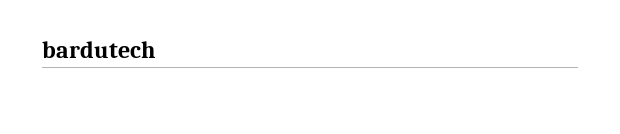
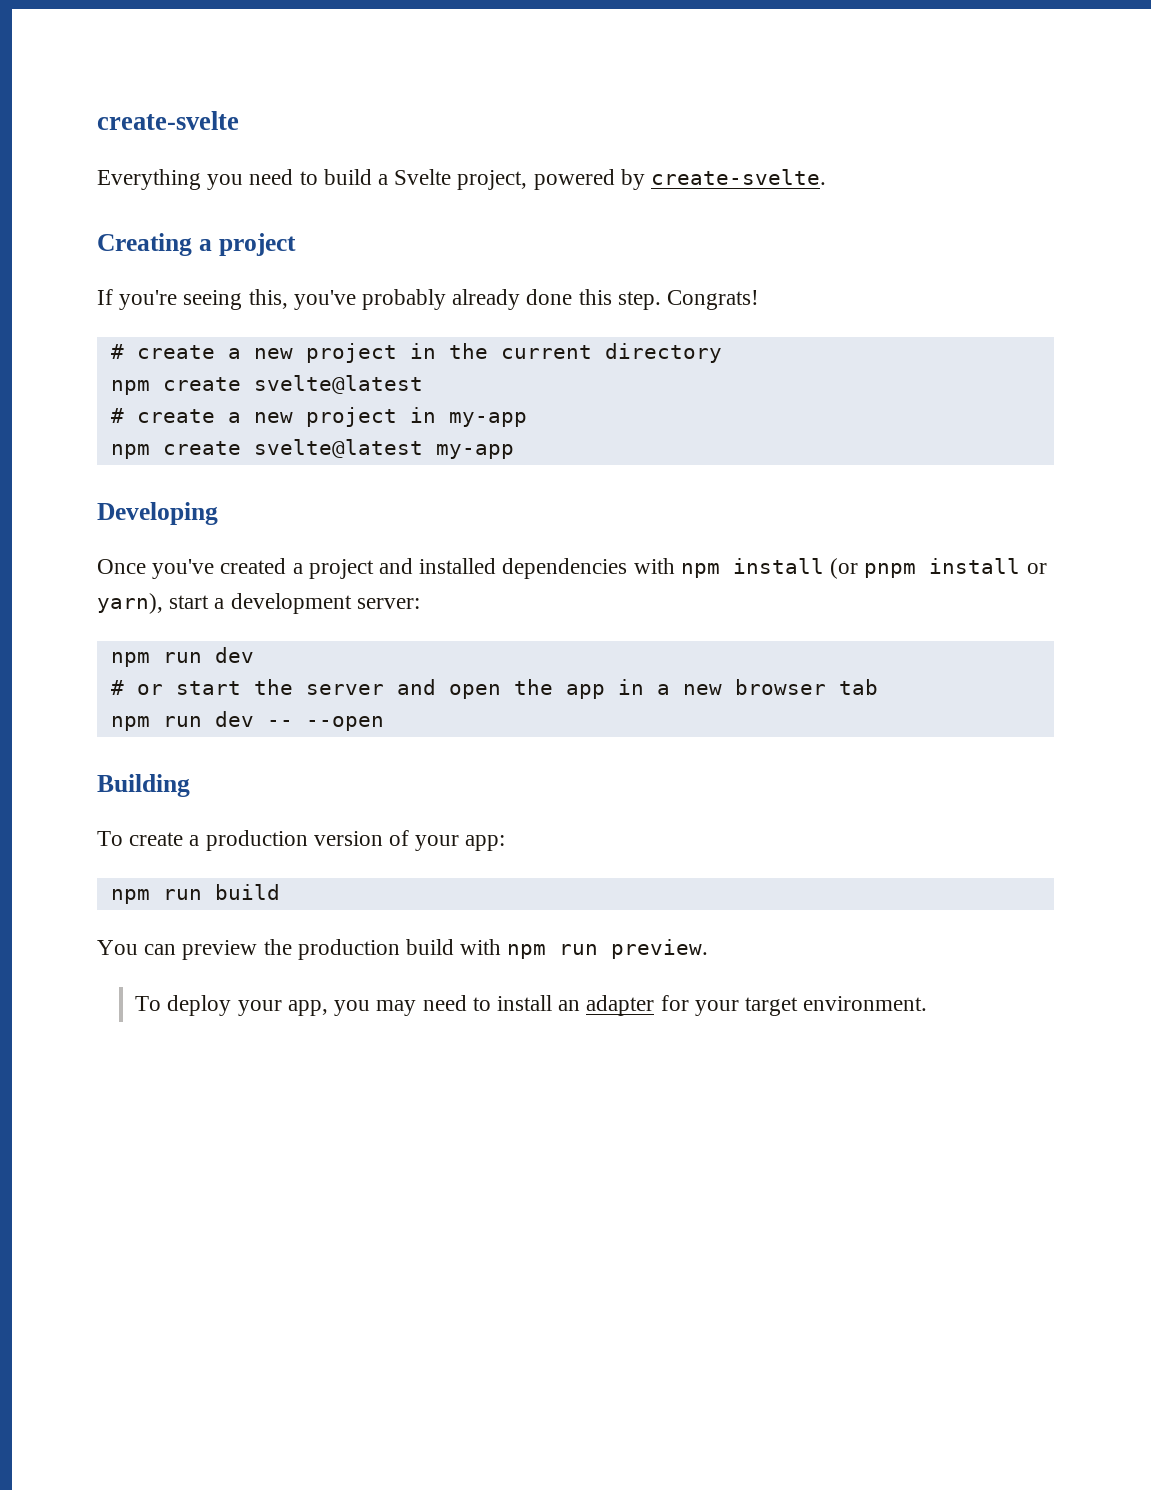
- bardutech
+ create-svelte
+ Everything you need to build a Svelte project, powered by create-svelte.
+ Creating a project
+ If you're seeing this, you've probably already done this step. Congrats!
+ # create a new project in the current directory
+ npm create svelte@latest
+ # create a new project in my-app
+ npm create svelte@latest my-app
+ Developing
+ Once you've created a project and installed dependencies with npm install (or pnpm install or yarn), start a development server:
+ npm run dev
+ # or start the server and open the app in a new browser tab
+ npm run dev -- --open
+ Building
+ To create a production version of your app:
+ npm run build
+ You can preview the production build with npm run preview.
+ To deploy your app, you may need to install an adapter for your target environment.

